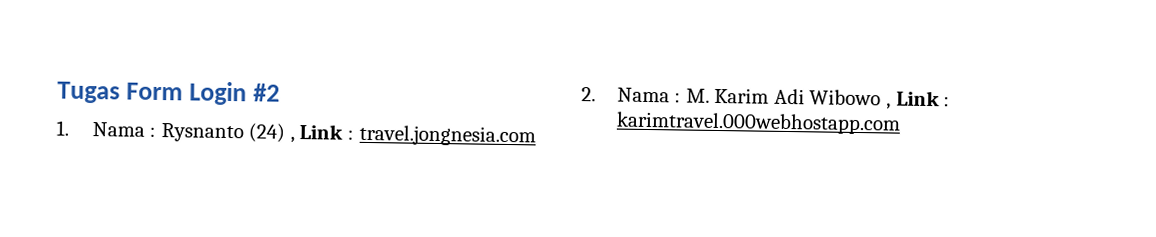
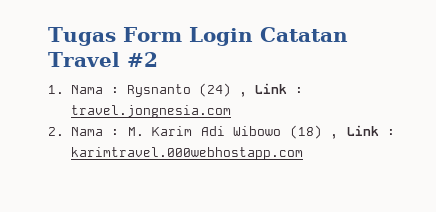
- Tugas Form Login #2
+ Tugas Form Login Catatan Travel #2
- 2. Nama : M. Karim Adi Wibowo , Link : karimtravel.000webhostapp.com
+ 2. Nama : M. Karim Adi Wibowo (18) , Link : karimtravel.000webhostapp.com

